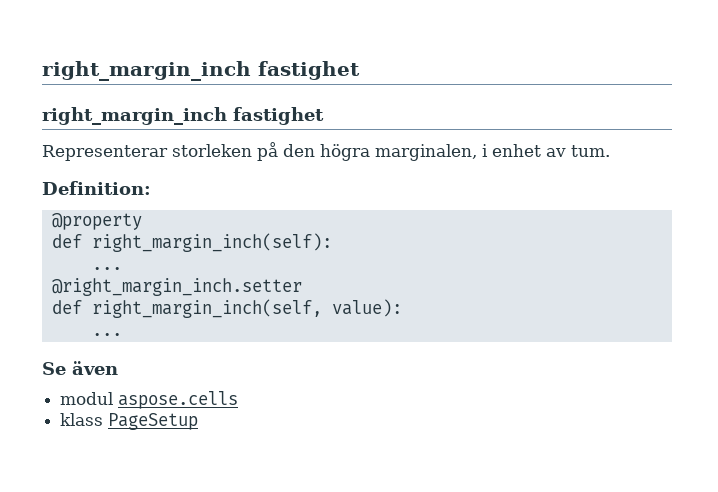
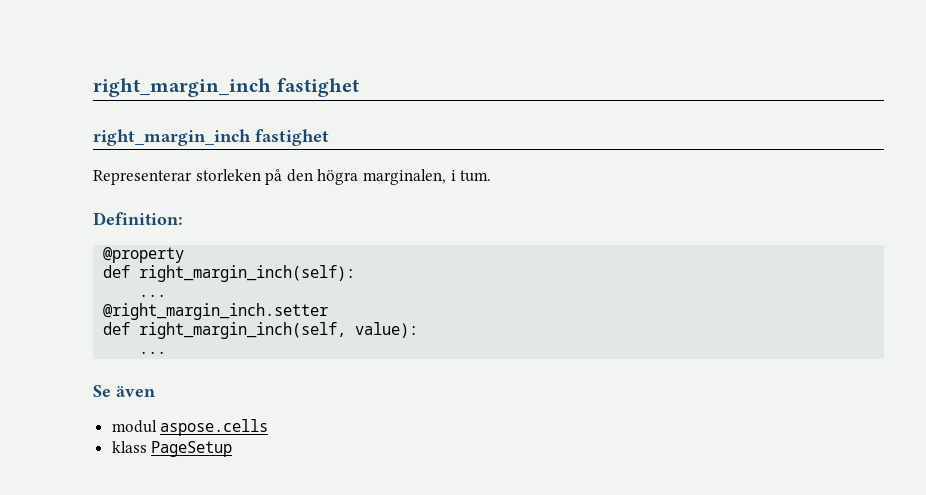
- Representerar storleken på den högra marginalen, i enhet av tum.
+ Representerar storleken på den högra marginalen, i tum.

